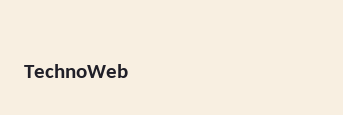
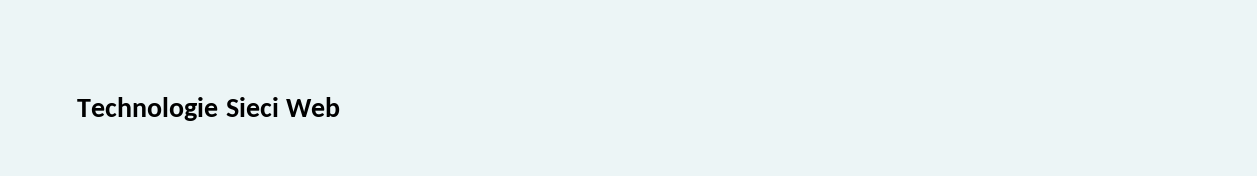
- TechnoWeb
+ Technologie Sieci Web

